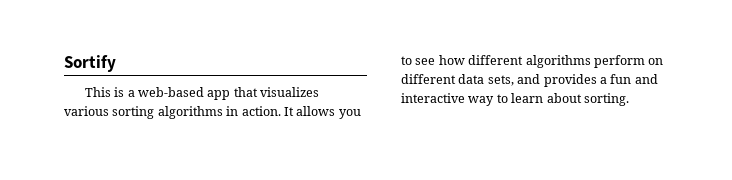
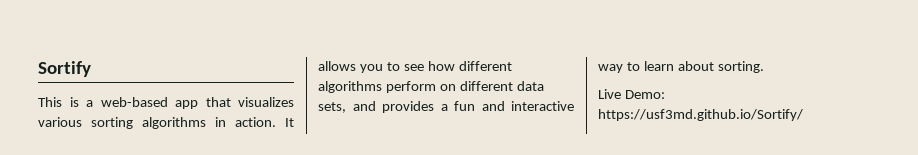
+ Live Demo: https://usf3md.github.io/Sortify/

